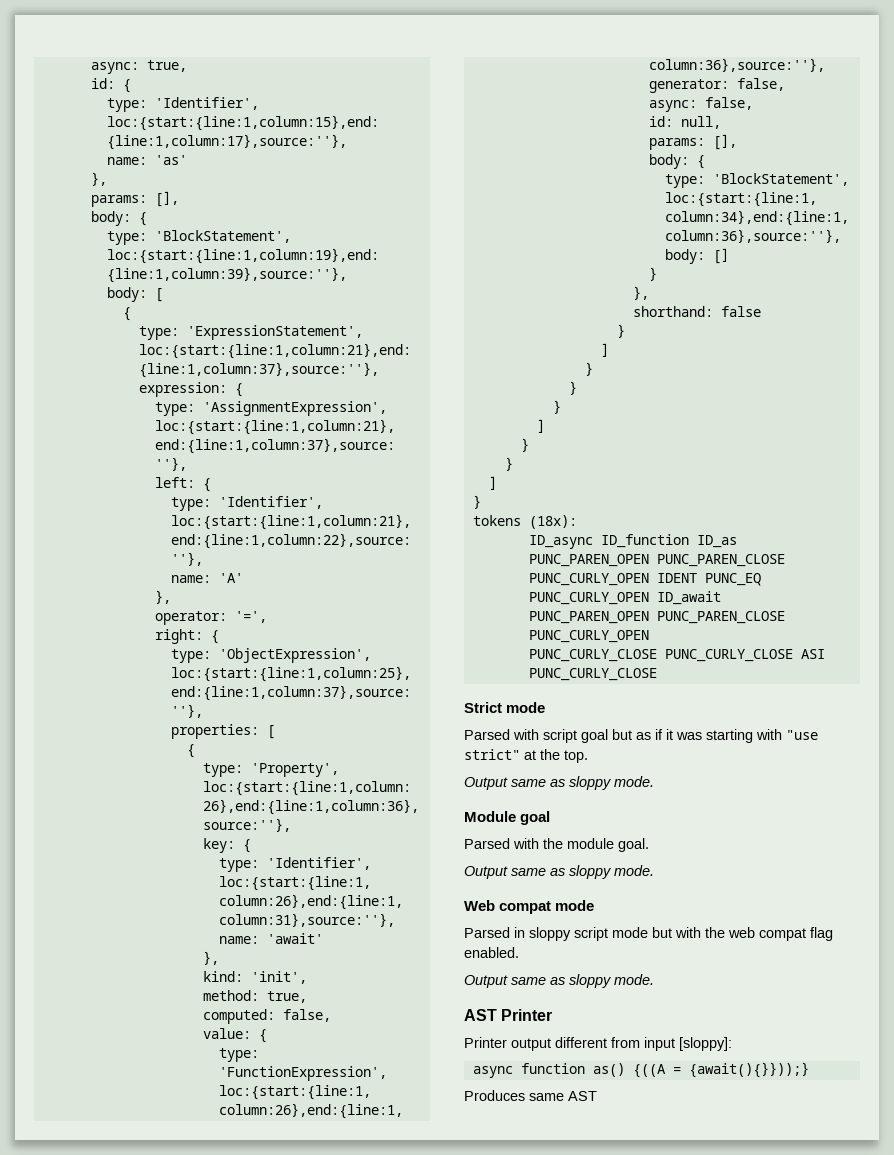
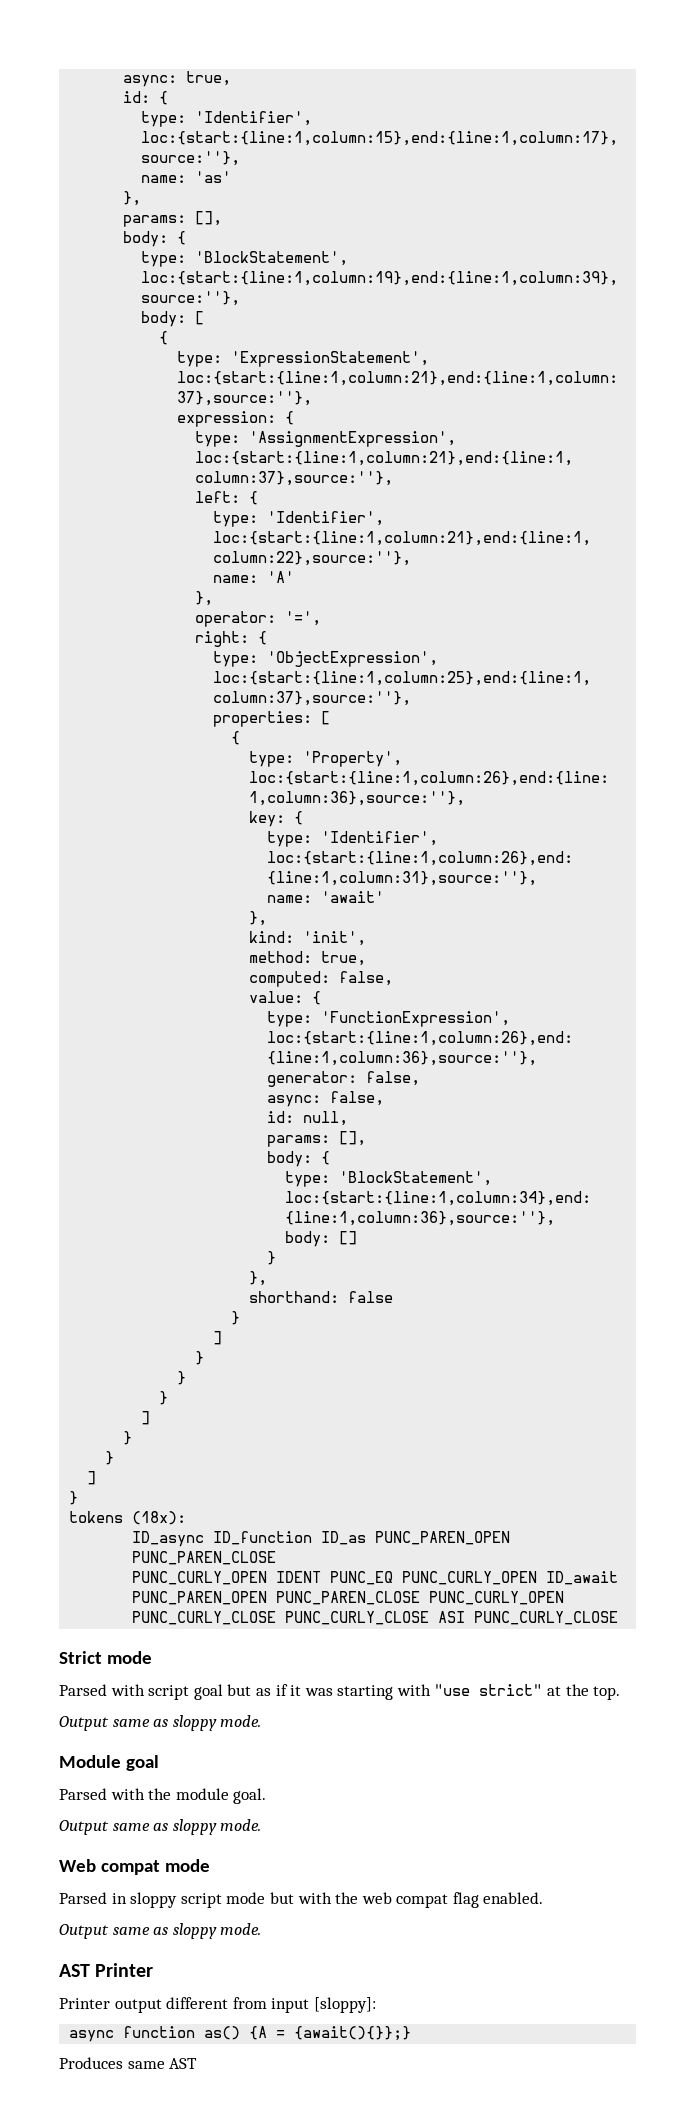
- async function as() {((A = {await(){}}));}
+ async function as() {A = {await(){}};}

